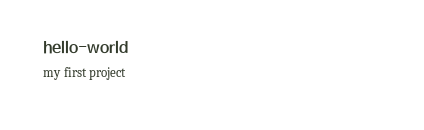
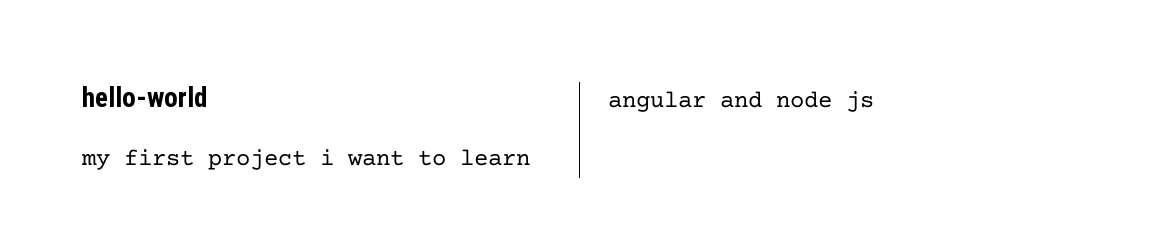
- my first project
+ my first project i want to learn angular and node js

